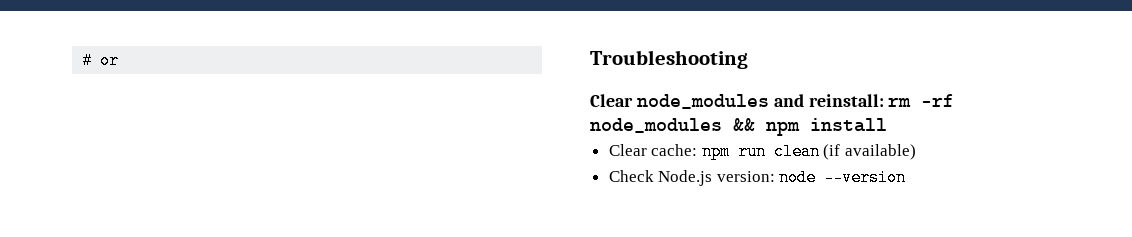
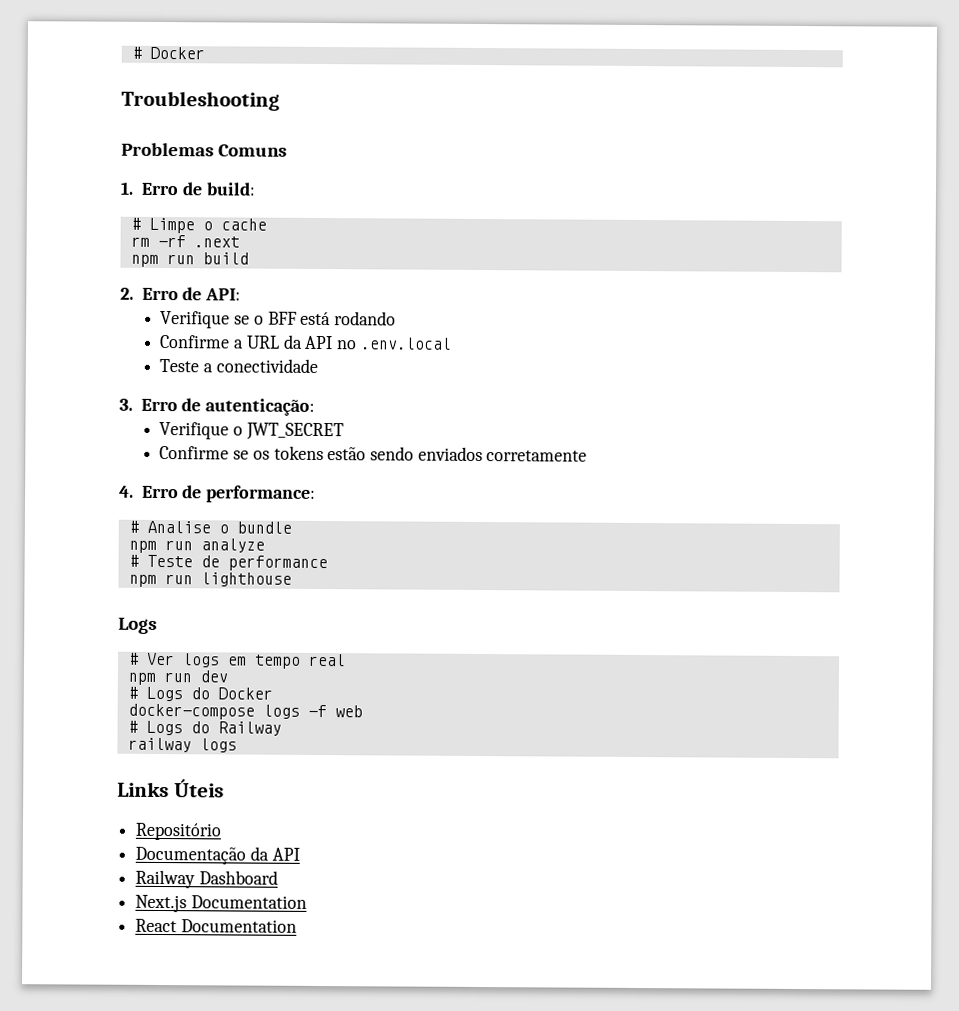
- # or
+ # Docker
- Clear node_modules and reinstall: rm -rf node_modules && npm install
- Clear cache: npm run clean (if available)
- Check Node.js version: node --version
+ Problemas Comuns
+ 1. Erro de build:
+ # Limpe o cache
+ rm -rf .next
+ npm run build
+ 2. Erro de API:
+ Verifique se o BFF está rodando
+ Confirme a URL da API no .env.local
+ Teste a conectividade
+ 3. Erro de autenticação:
+ Verifique o JWT_SECRET
+ Confirme se os tokens estão sendo enviados corretamente
+ 4. Erro de performance:
+ # Analise o bundle
+ npm run analyze
+ # Teste de performance
+ npm run lighthouse
+ Logs
+ # Ver logs em tempo real
+ npm run dev
+ # Logs do Docker
+ docker-compose logs -f web
+ # Logs do Railway
+ railway logs
+ Links Úteis
+ Repositório
+ Documentação da API
+ Railway Dashboard
+ Next.js Documentation
+ React Documentation

